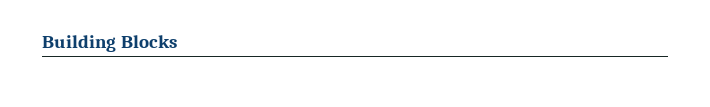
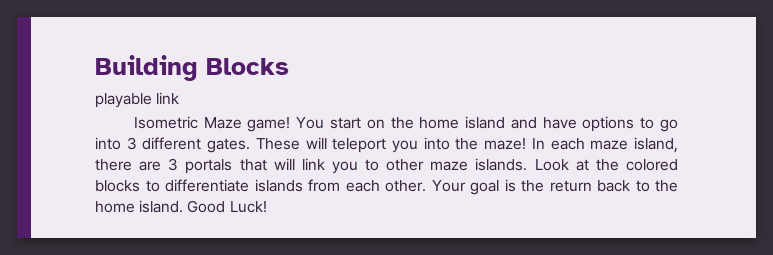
+ playable link
+ Isometric Maze game! You start on the home island and have options to go into 3 different gates. These will teleport you into the maze! In each maze island, there are 3 portals that will link you to other maze islands. Look at the colored blocks to differentiate islands from each other. Your goal is the return back to the home island. Good Luck!

